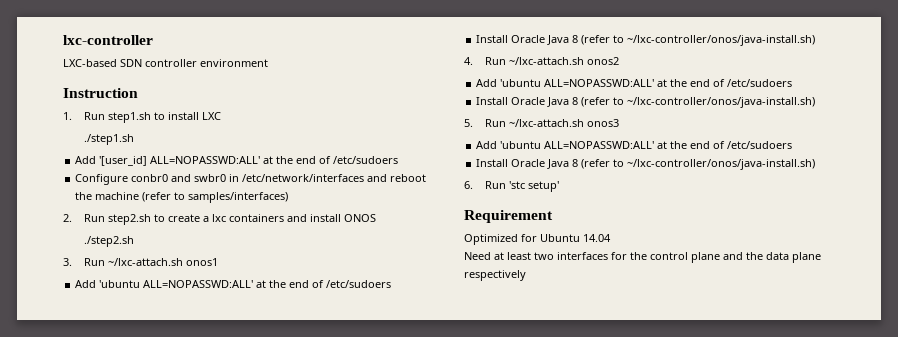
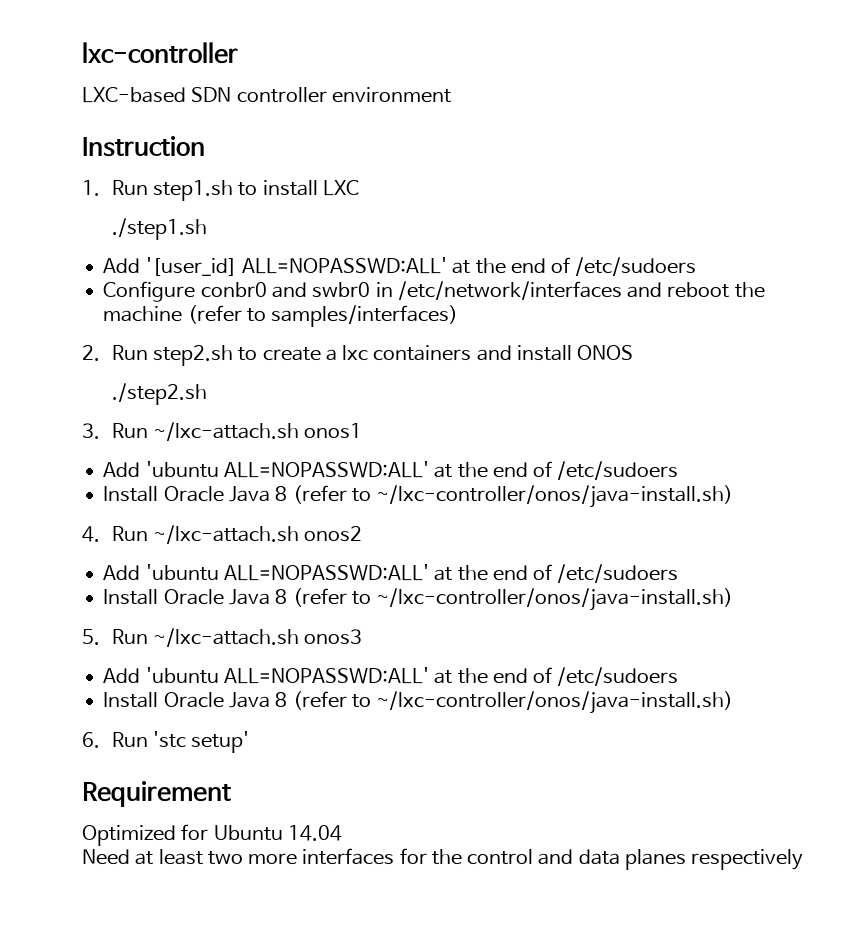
- Need at least two interfaces for the control plane and the data plane respectively
+ Need at least two more interfaces for the control and data planes respectively

